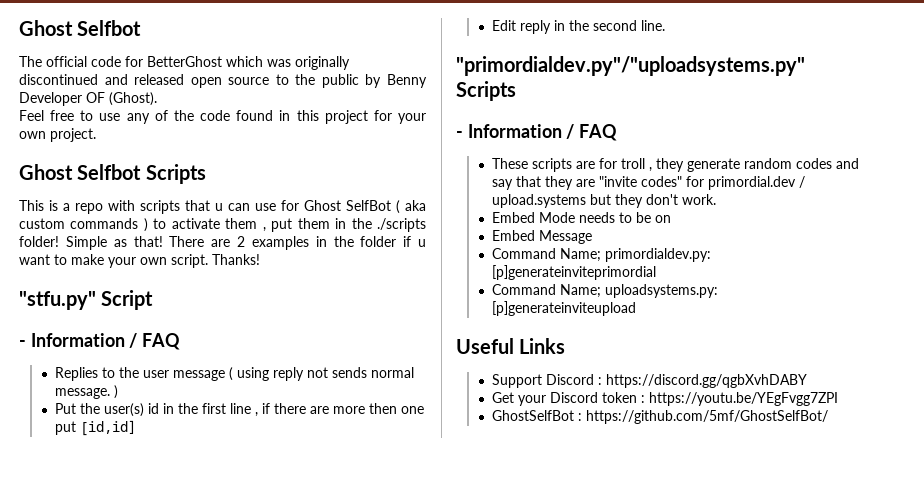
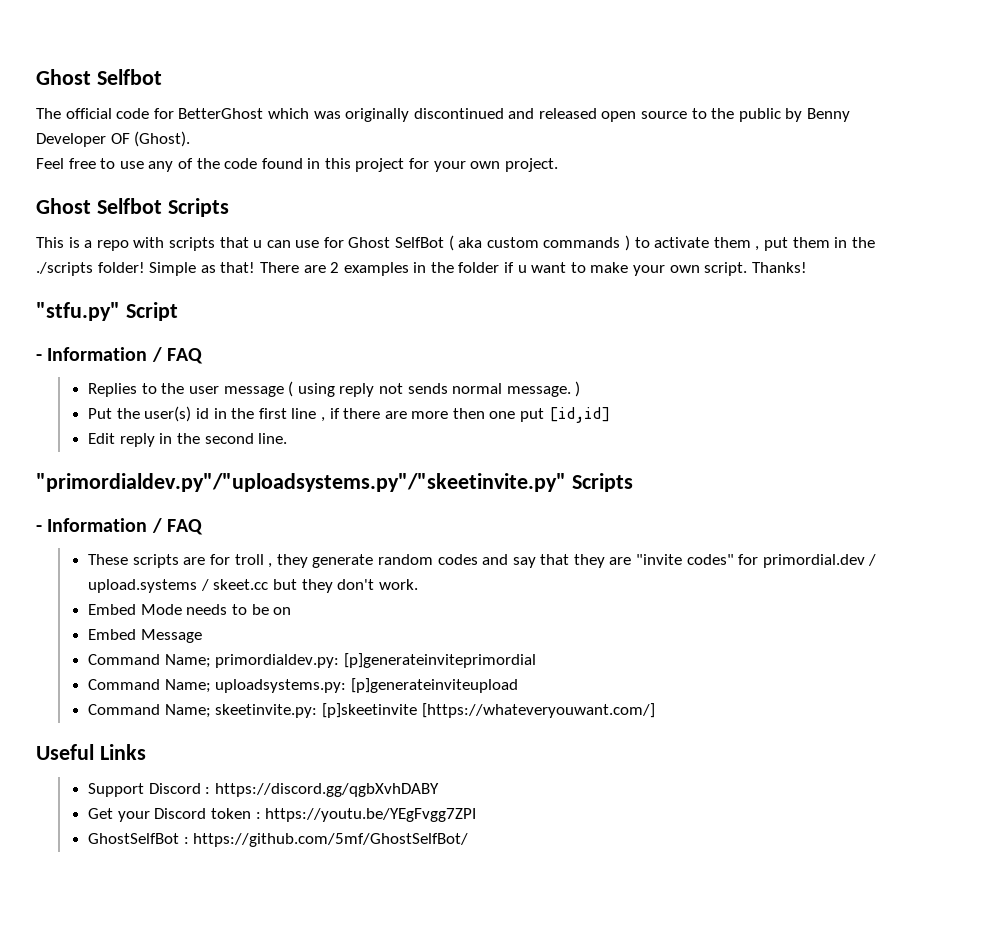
- "primordialdev.py"/"uploadsystems.py" Scripts
+ "primordialdev.py"/"uploadsystems.py"/"skeetinvite.py" Scripts
- These scripts are for troll , they generate random codes and say that they are "invite codes" for primordial.dev / upload.systems but they don't work.
+ These scripts are for troll , they generate random codes and say that they are "invite codes" for primordial.dev / upload.systems / skeet.cc but they don't work.
+ Command Name; skeetinvite.py: [p]skeetinvite [https://whateveryouwant.com/]

